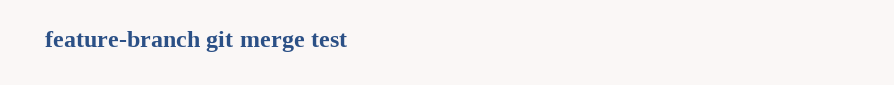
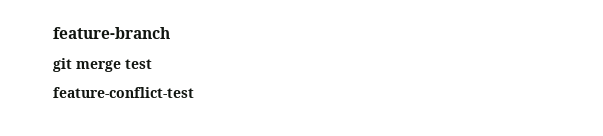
- feature-branch git merge test
+ feature-branch
+ git merge test
+ feature-conflict-test

